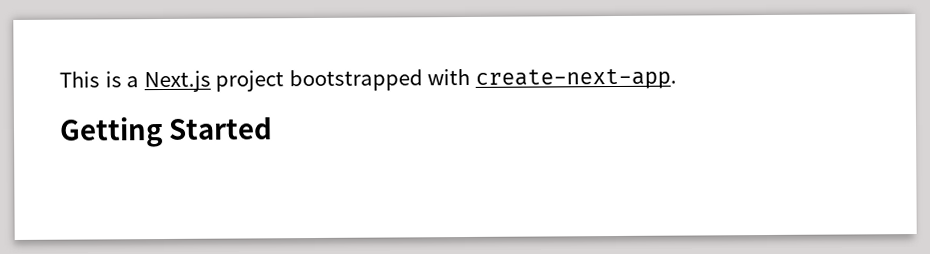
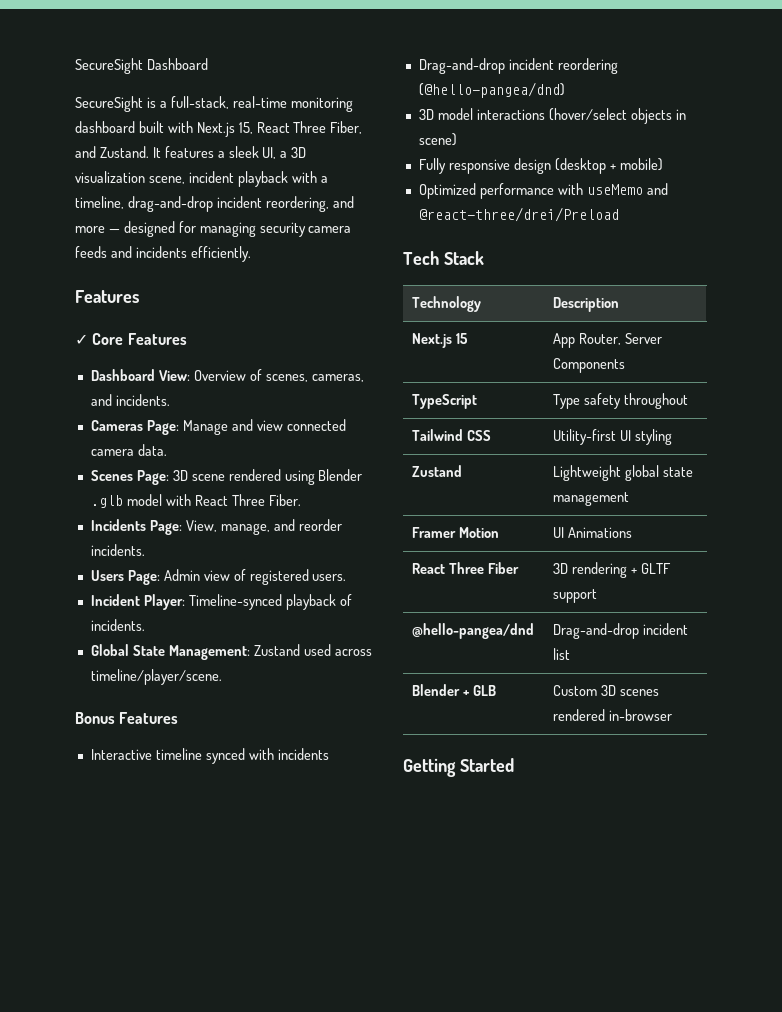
- This is a Next.js project bootstrapped with create-next-app.
+ SecureSight Dashboard
+ SecureSight is a full-stack, real-time monitoring dashboard built with Next.js 15, React Three Fiber, and Zustand. It features a sleek UI, a 3D visualization scene, incident playback with a timeline, drag-and-drop incident reordering, and more — designed for managing security camera feeds and incidents efficiently.
+ Features
+ ✓ Core Features
+ Dashboard View: Overview of scenes, cameras, and incidents.
+ Cameras Page: Manage and view connected camera data.
+ Scenes Page: 3D scene rendered using Blender .glb model with React Three Fiber.
+ Incidents Page: View, manage, and reorder incidents.
+ Users Page: Admin view of registered users.
+ Incident Player: Timeline-synced playback of incidents.
+ Global State Management: Zustand used across timeline/player/scene.
+ Bonus Features
+ Interactive timeline synced with incidents
+ Drag-and-drop incident reordering (@hello-pangea/dnd)
+ 3D model interactions (hover/select objects in scene)
+ Fully responsive design (desktop + mobile)
+ Optimized performance with useMemo and @react-three/drei/Preload
+ Tech Stack
+ Technology | Description
+ Next.js 15 | App Router, Server Components
+ TypeScript | Type safety throughout
+ Tailwind CSS | Utility-first UI styling
+ Zustand | Lightweight global state management
+ Framer Motion | UI Animations
+ React Three Fiber | 3D rendering + GLTF support
+ @hello-pangea/dnd | Drag-and-drop incident list
+ Blender + GLB | Custom 3D scenes rendered in-browser

